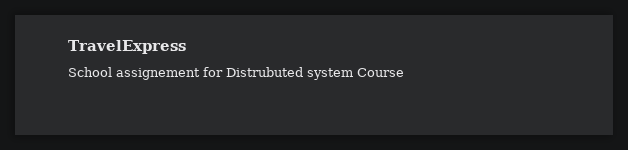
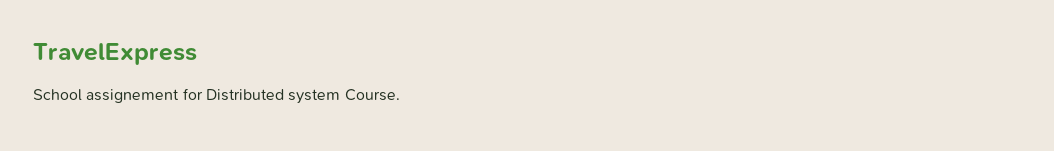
- School assignement for Distrubuted system Course
+ School assignement for Distributed system Course.

